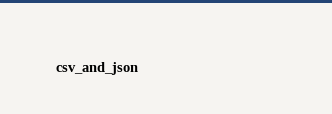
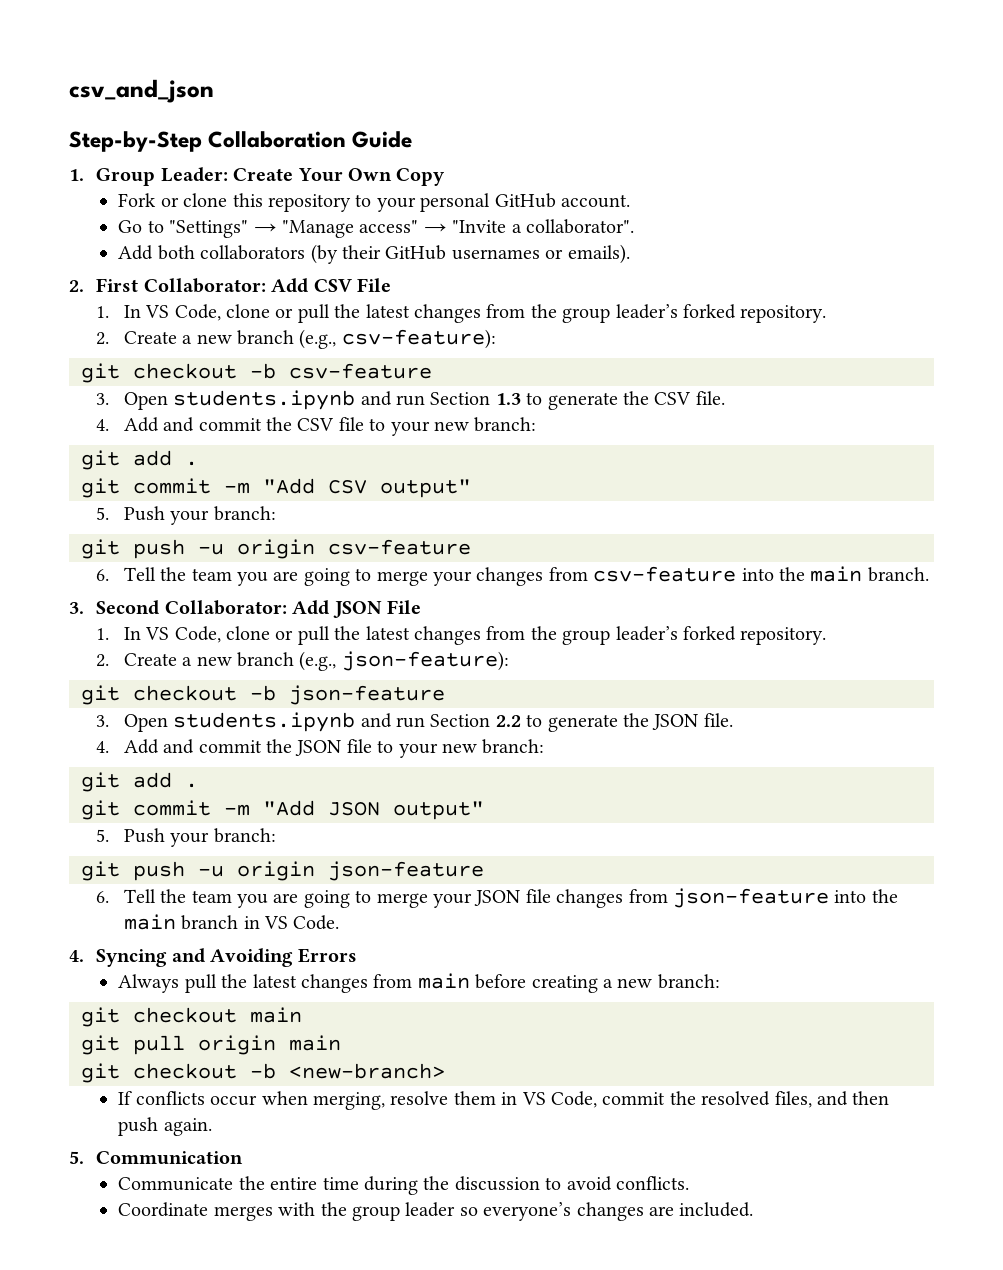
+ Step-by-Step Collaboration Guide
+ 1. Group Leader: Create Your Own Copy
+ Fork or clone this repository to your personal GitHub account.
+ Go to "Settings" → "Manage access" → "Invite a collaborator".
+ Add both collaborators (by their GitHub usernames or emails).
+ 2. First Collaborator: Add CSV File
+ 1. In VS Code, clone or pull the latest changes from the group leader’s forked repository.
+ 2. Create a new branch (e.g., csv-feature):
+ git checkout -b csv-feature
+ 3. Open students.ipynb and run Section 1.3 to generate the CSV file.
+ 4. Add and commit the CSV file to your new branch:
+ git add .
+ git commit -m "Add CSV output"
+ 5. Push your branch:
+ git push -u origin csv-feature
+ 6. Tell the team you are going to merge your changes from csv-feature into the main branch.
+ 3. Second Collaborator: Add JSON File
+ 1. In VS Code, clone or pull the latest changes from the group leader’s forked repository.
+ 2. Create a new branch (e.g., json-feature):
+ git checkout -b json-feature
+ 3. Open students.ipynb and run Section 2.2 to generate the JSON file.
+ 4. Add and commit the JSON file to your new branch:
+ git add .
+ git commit -m "Add JSON output"
+ 5. Push your branch:
+ git push -u origin json-feature
+ 6. Tell the team you are going to merge your JSON file changes from json-feature into the main branch in VS Code.
+ 4. Syncing and Avoiding Errors
+ Always pull the latest changes from main before creating a new branch:
+ git checkout main
+ git pull origin main
+ git checkout -b <new-branch>
+ If conflicts occur when merging, resolve them in VS Code, commit the resolved files, and then push again.
+ 5. Communication
+ Communicate the entire time during the discussion to avoid conflicts.
+ Coordinate merges with the group leader so everyone’s changes are included.

